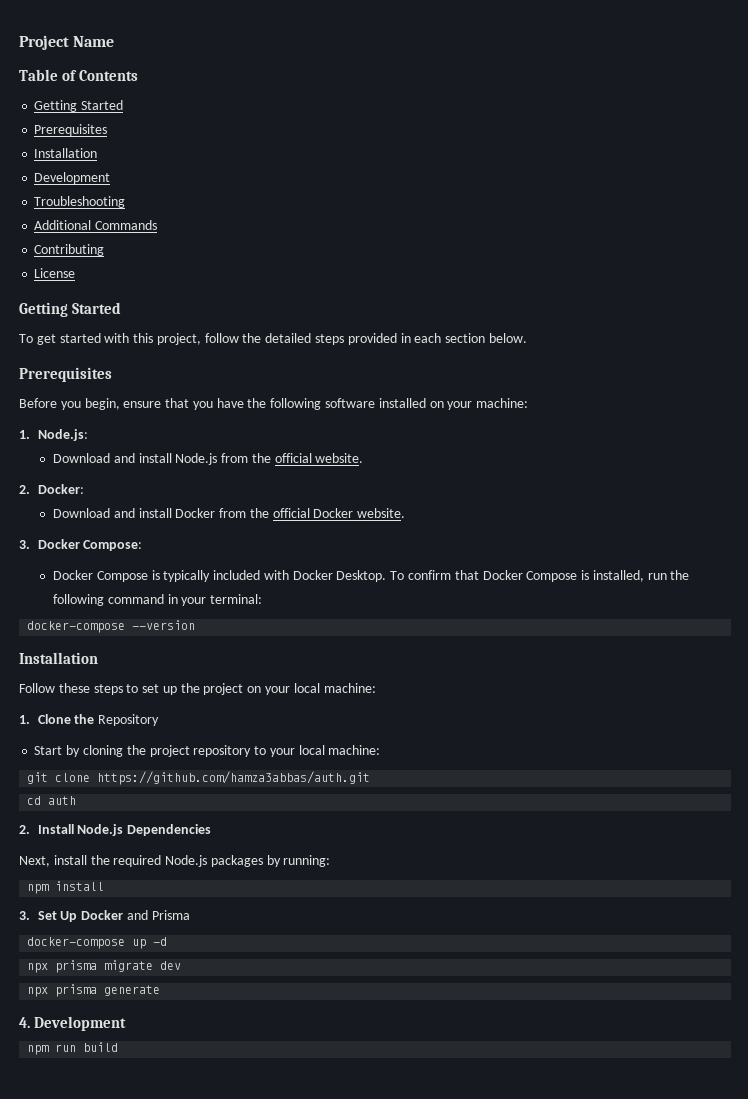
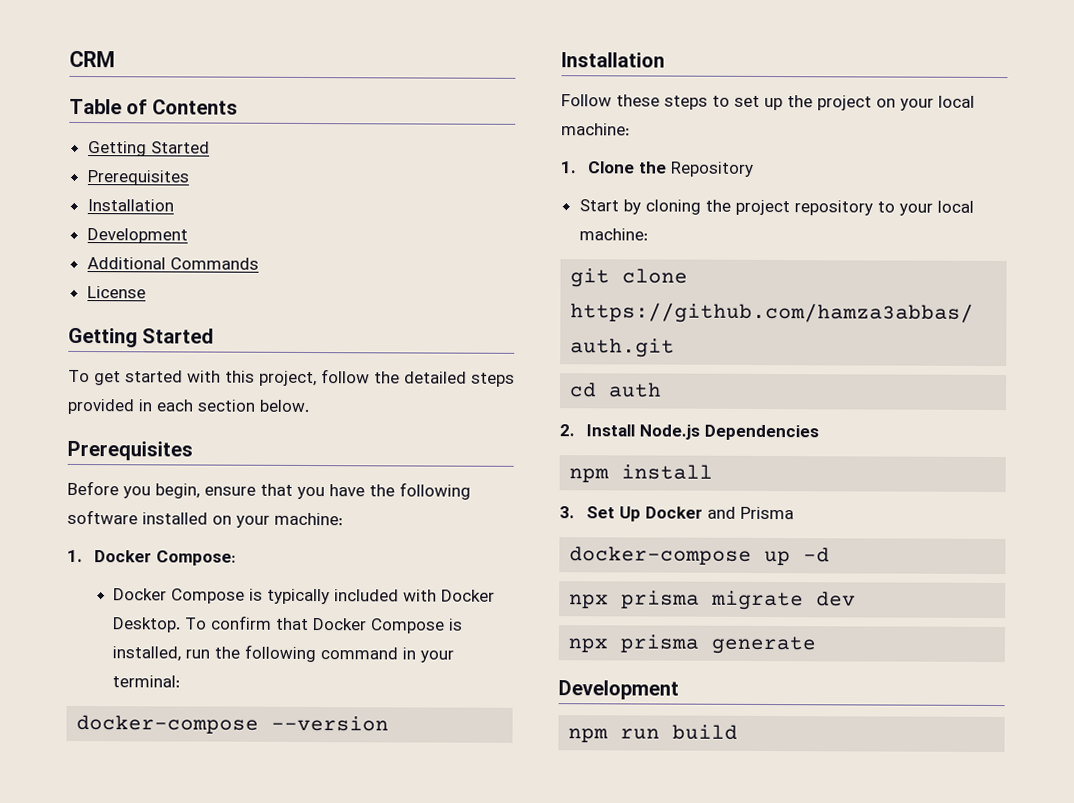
- Project Name
+ CRM
- Troubleshooting
- Contributing
- 1. Node.js:
- Download and install Node.js from the official website.
- 2. Docker:
- Download and install Docker from the official Docker website.
- 3. Docker Compose:
+ 1. Docker Compose:
- Next, install the required Node.js packages by running:
  npx prisma generate
- 4. Development
+ Development

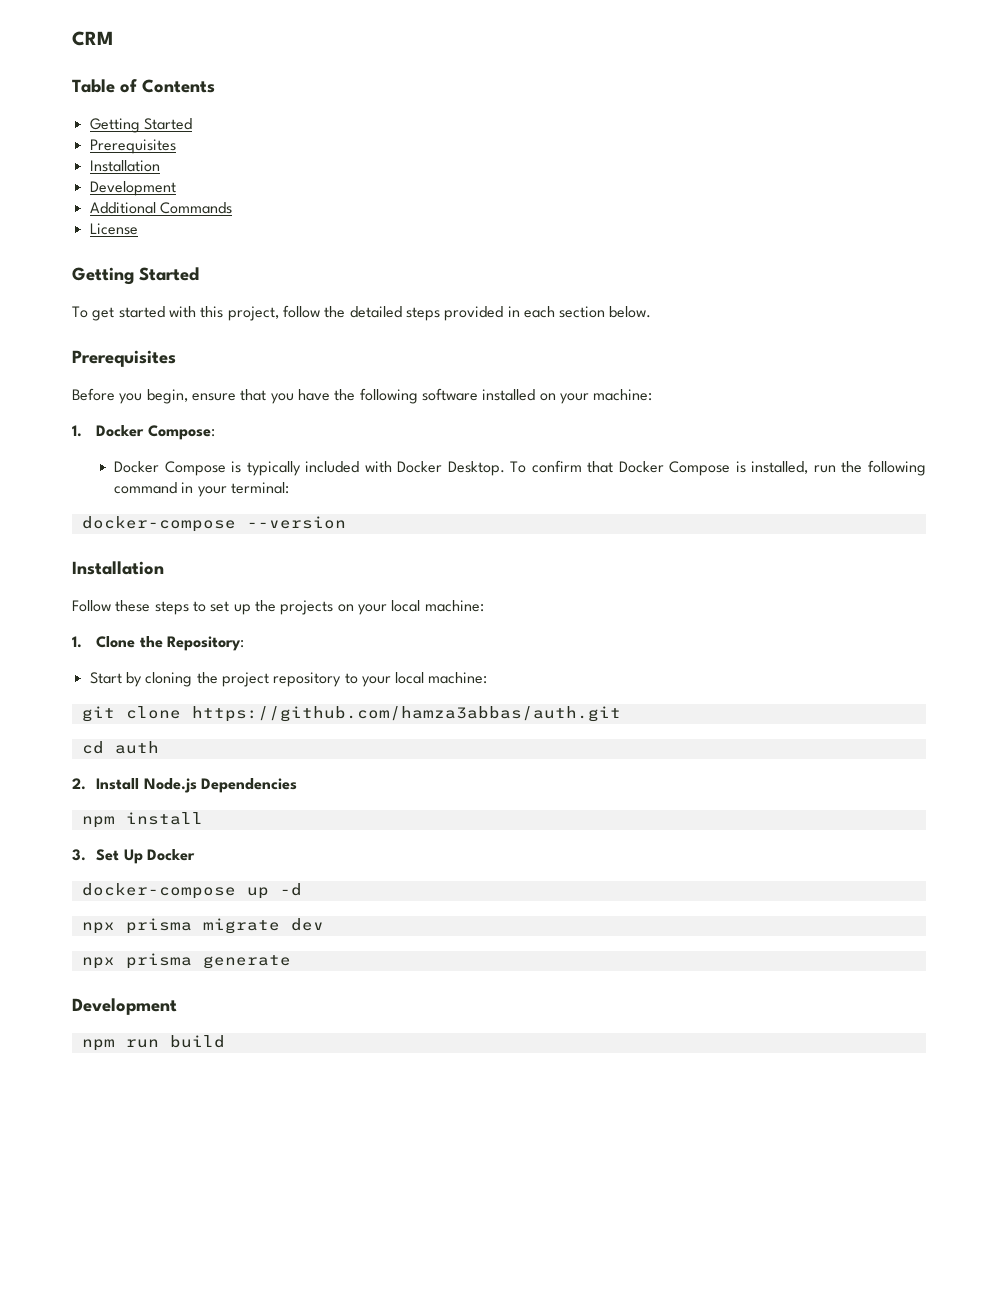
- Follow these steps to set up the project on your local machine:
+ Follow these steps to set up the projects on your local machine:
- 1. Clone the Repository
+ 1. Clone the Repository:
- 3. Set Up Docker and Prisma
+ 3. Set Up Docker

